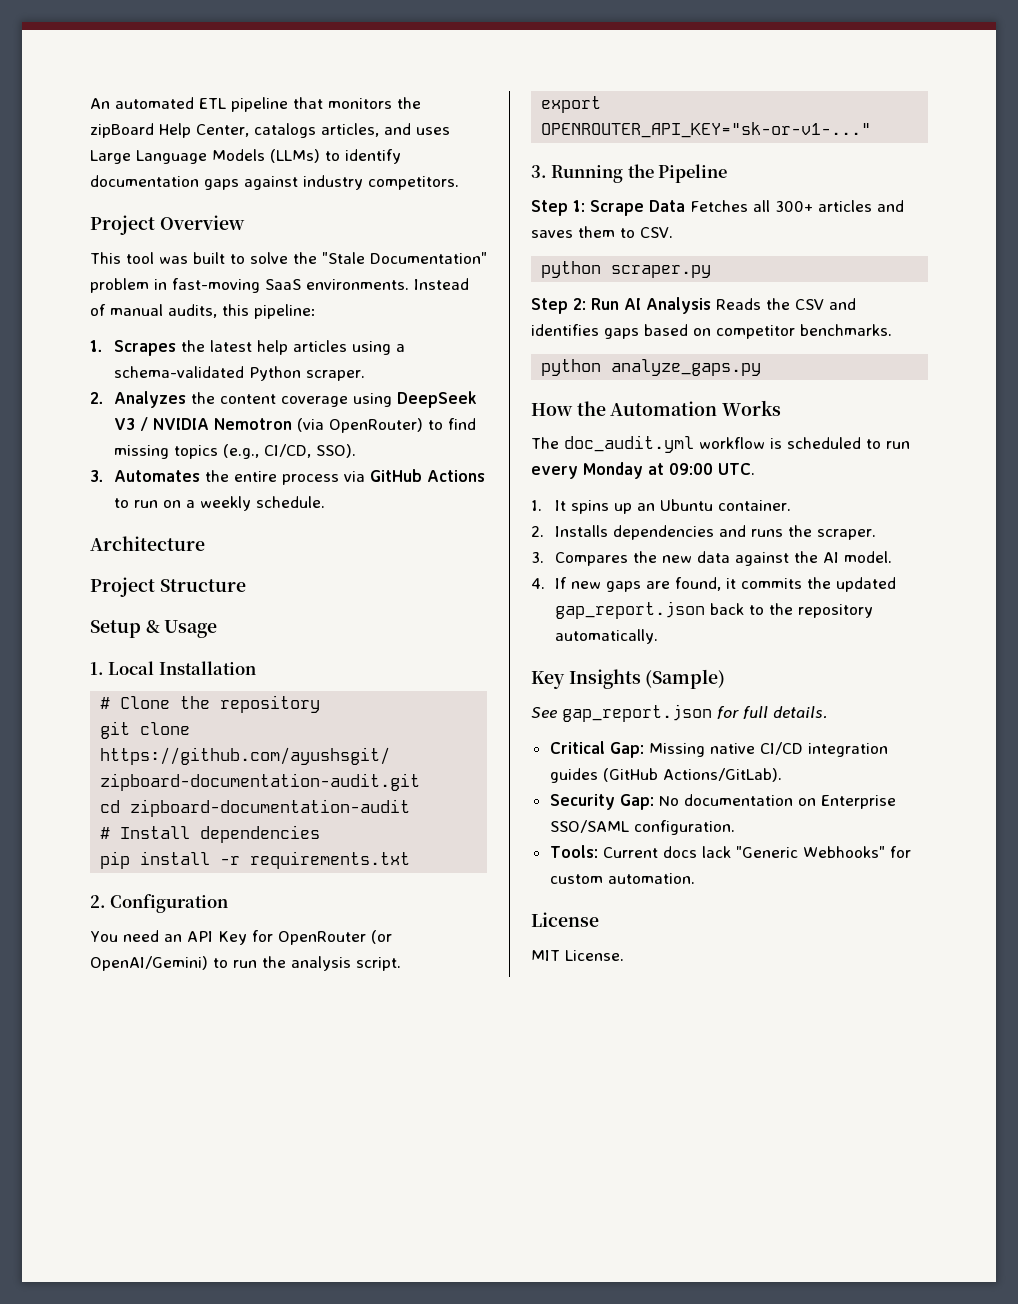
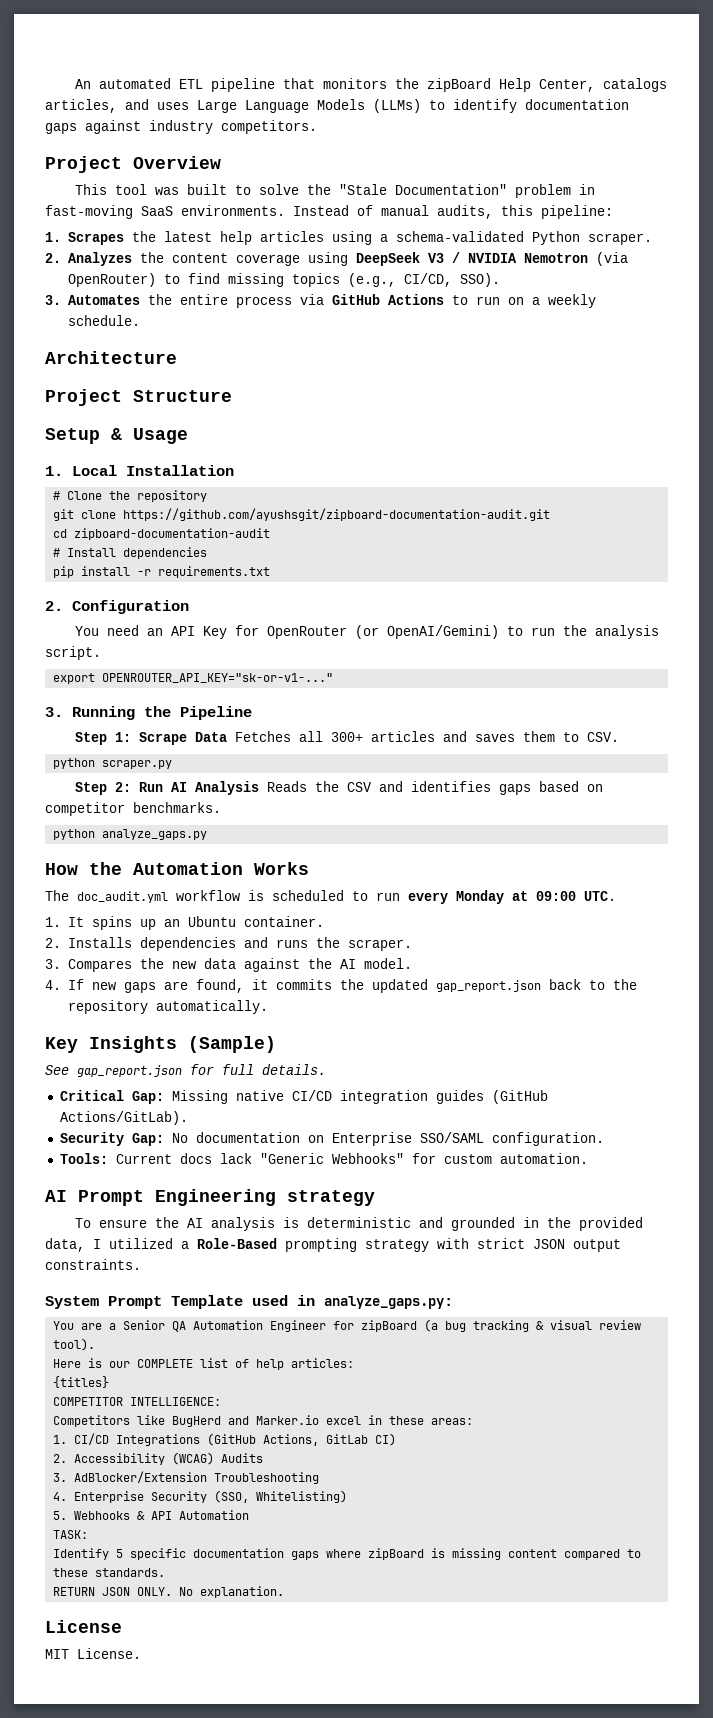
+ AI Prompt Engineering strategy
+ To ensure the AI analysis is deterministic and grounded in the provided data, I utilized a Role-Based prompting strategy with strict JSON output constraints.
+ System Prompt Template used in analyze_gaps.py:
+ You are a Senior QA Automation Engineer for zipBoard (a bug tracking & visual review tool).
+ Here is our COMPLETE list of help articles:
+ {titles}
+ COMPETITOR INTELLIGENCE:
+ Competitors like BugHerd and Marker.io excel in these areas:
+ 1. CI/CD Integrations (GitHub Actions, GitLab CI)
+ 2. Accessibility (WCAG) Audits
+ 3. AdBlocker/Extension Troubleshooting
+ 4. Enterprise Security (SSO, Whitelisting)
+ 5. Webhooks & API Automation
+ TASK:
+ Identify 5 specific documentation gaps where zipBoard is missing content compared to these standards.
+ RETURN JSON ONLY. No explanation.

